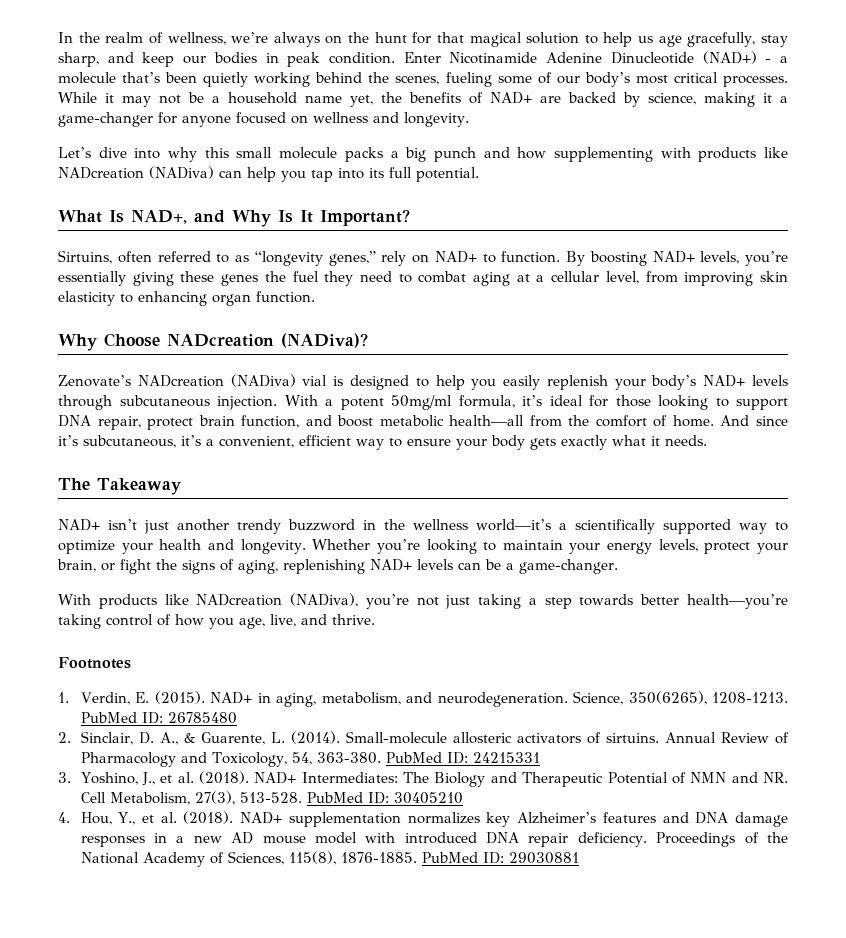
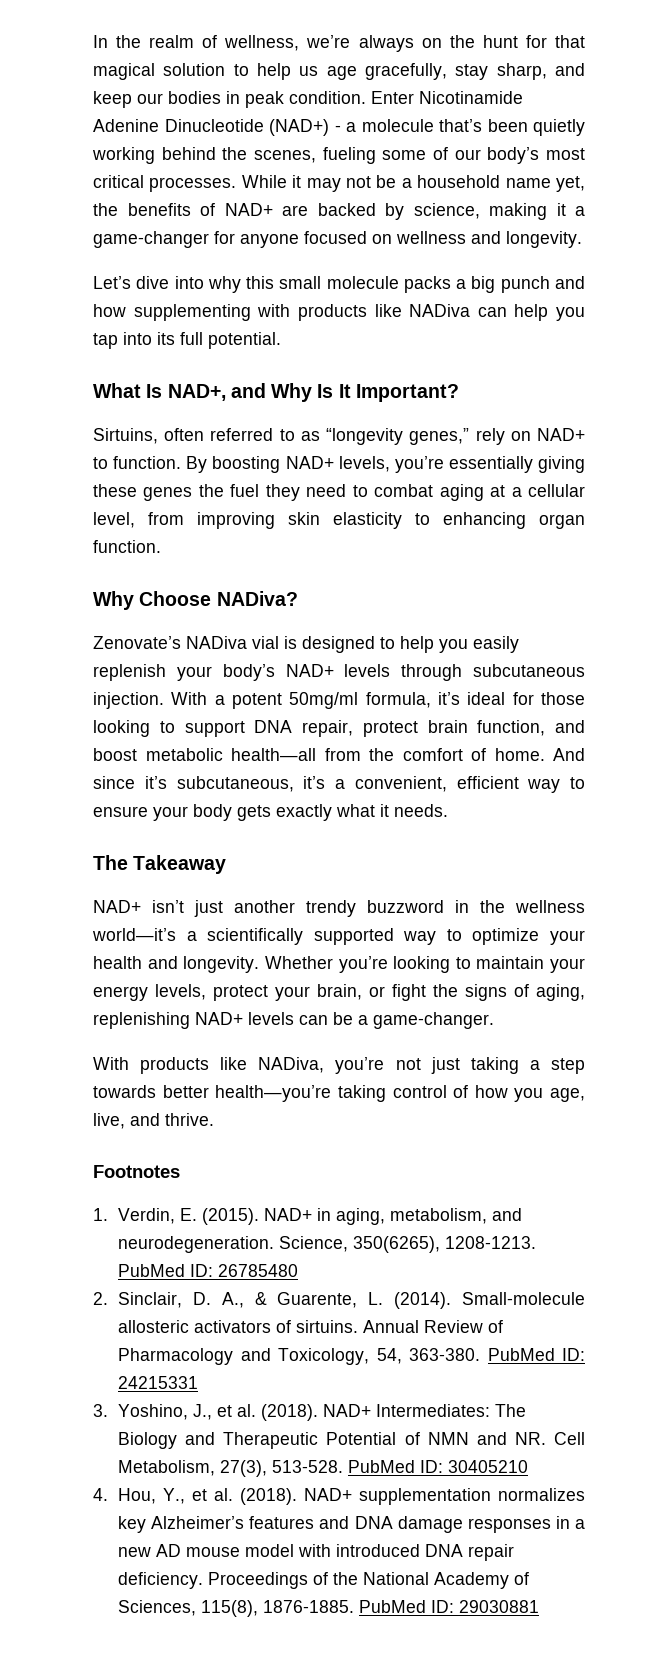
- Let’s dive into why this small molecule packs a big punch and how supplementing with products like NADcreation (NADiva) can help you tap into its full potential.
+ Let’s dive into why this small molecule packs a big punch and how supplementing with products like NADiva can help you tap into its full potential.
- Why Choose NADcreation (NADiva)?
+ Why Choose NADiva?
- Zenovate’s NADcreation (NADiva) vial is designed to help you easily replenish your body’s NAD+ levels through subcutaneous injection.
+ Zenovate’s NADiva vial is designed to help you easily replenish your body’s NAD+ levels through subcutaneous injection.
- With products like NADcreation (NADiva), you’re not just taking a step towards better health—you’re taking control of how you age, live, and thrive.
+ With products like NADiva, you’re not just taking a step towards better health—you’re taking control of how you age, live, and thrive.

